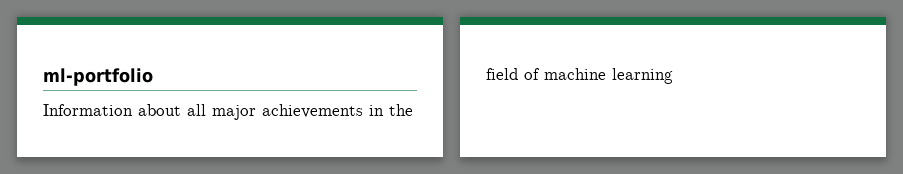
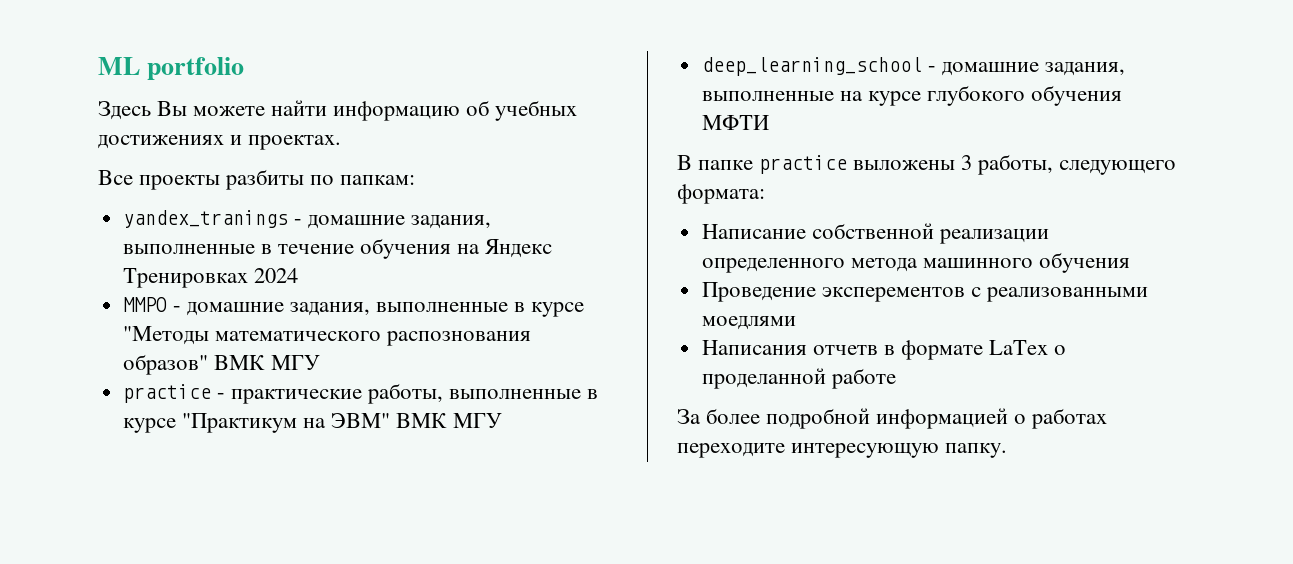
- ml-portfolio
- Information about all major achievements in the field of machine learning
+ ML portfolio
+ Здесь Вы можете найти информацию об учебных достижениях и проектах.
+ Все проекты разбиты по папкам:
+ yandex_tranings - домашние задания, выполненные в течение обучения на Яндекс Тренировках 2024
+ MMPO - домашние задания, выполненные в курсе "Методы математического распознования образов" ВМК МГУ
+ practice - практические работы, выполненные в курсе "Практикум на ЭВМ" ВМК МГУ
+ deep_learning_school - домашние задания, выполненные на курсе глубокого обучения МФТИ
+ В папке practice выложены 3 работы, следующего формата:
+ Написание собственной реализации определенного метода машинного обучения
+ Проведение эксперементов с реализованными моедлями
+ Написания отчетв в формате LaTex о проделанной работе
+ За более подробной информацией о работах переходите интересующую папку.

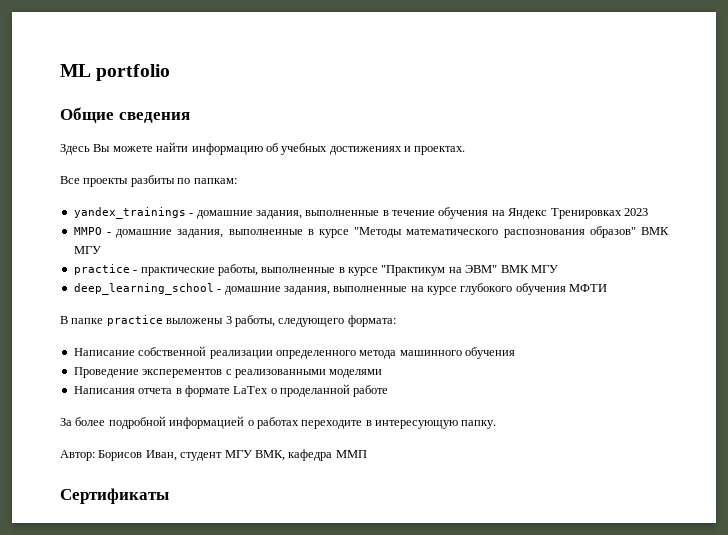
+ Общие сведения
- yandex_tranings - домашние задания, выполненные в течение обучения на Яндекс Тренировках 2024
+ yandex_trainings - домашние задания, выполненные в течение обучения на Яндекс Тренировках 2023
- Проведение эксперементов с реализованными моедлями
+ Проведение эксперементов с реализованными моделями
- Написания отчетв в формате LaTex о проделанной работе
+ Написания отчета в формате LaTex о проделанной работе
- За более подробной информацией о работах переходите интересующую папку.
+ За более подробной информацией о работах переходите в интересующую папку.
+ Автор: Борисов Иван, студент МГУ ВМК, кафедра ММП
+ Сертификаты

